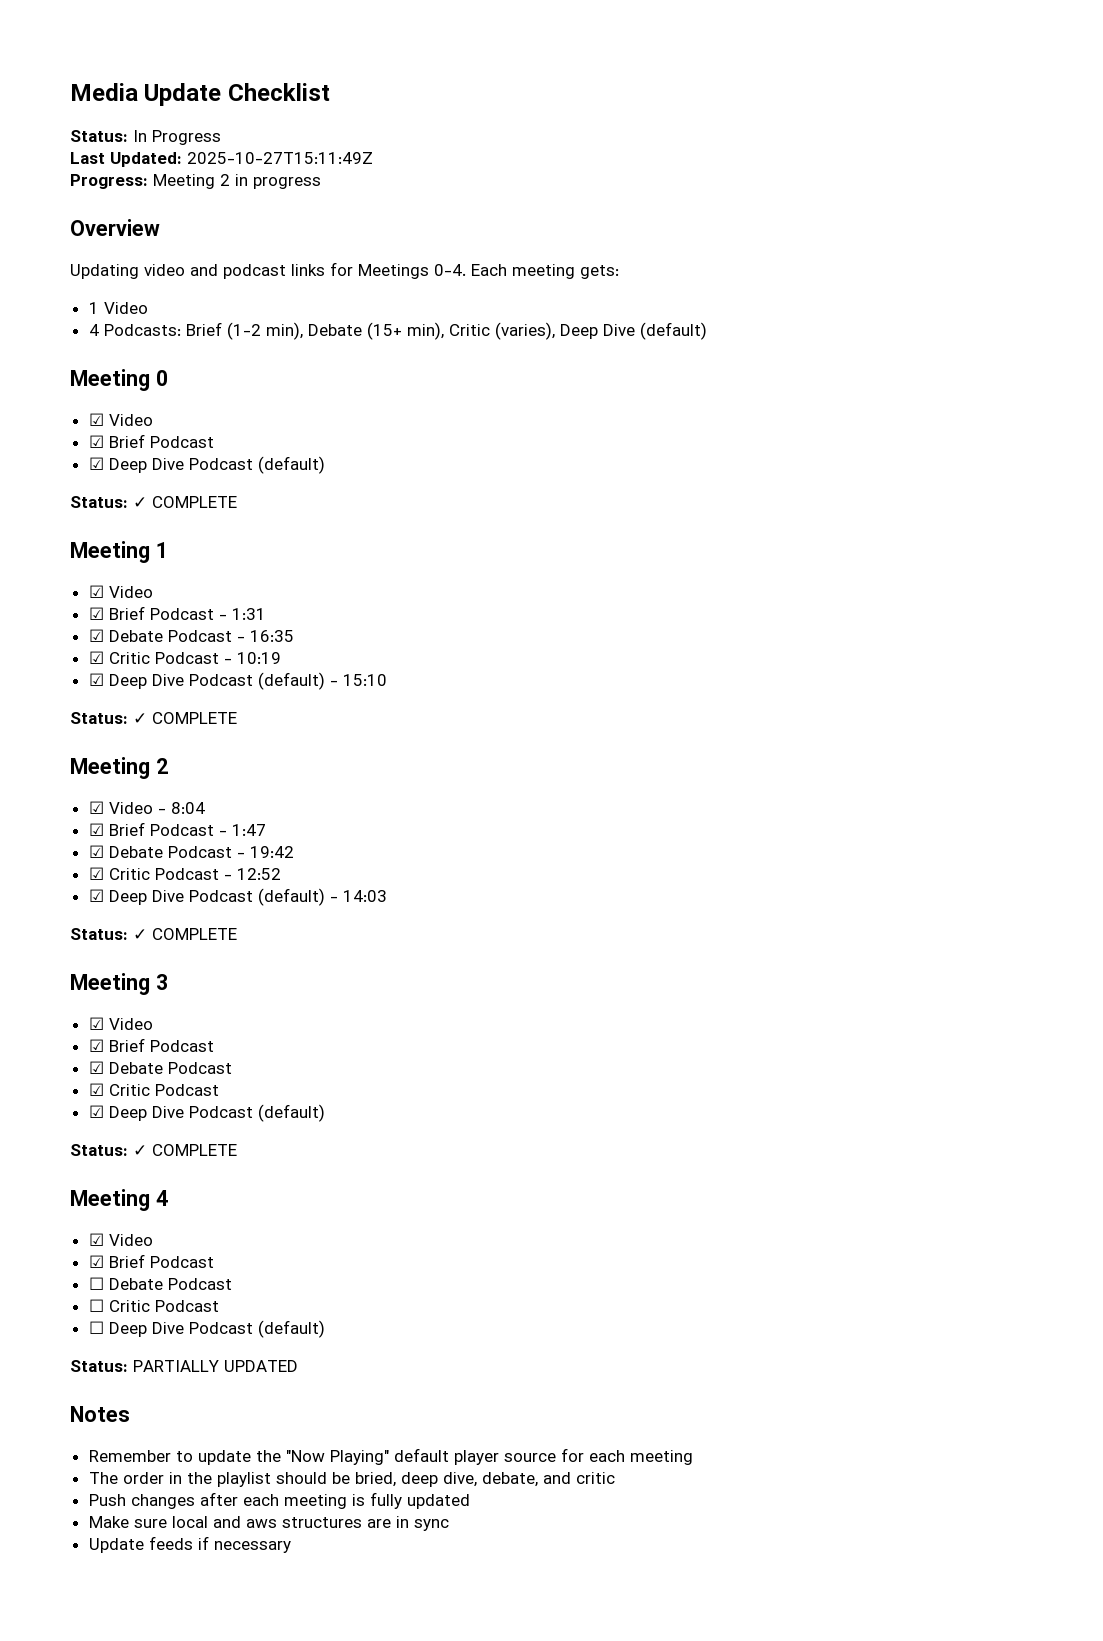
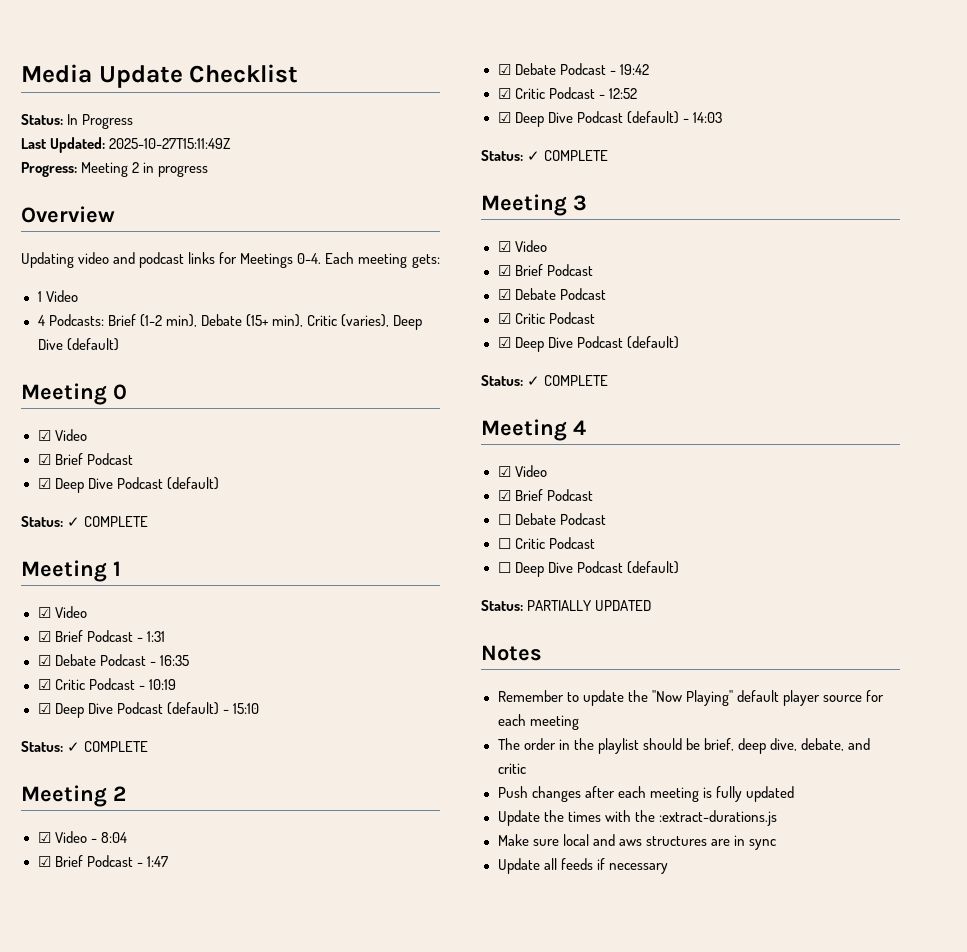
- The order in the playlist should be bried, deep dive, debate, and critic
+ The order in the playlist should be brief, deep dive, debate, and critic
+ Update the times with the :extract-durations.js
- Update feeds if necessary
+ Update all feeds if necessary

